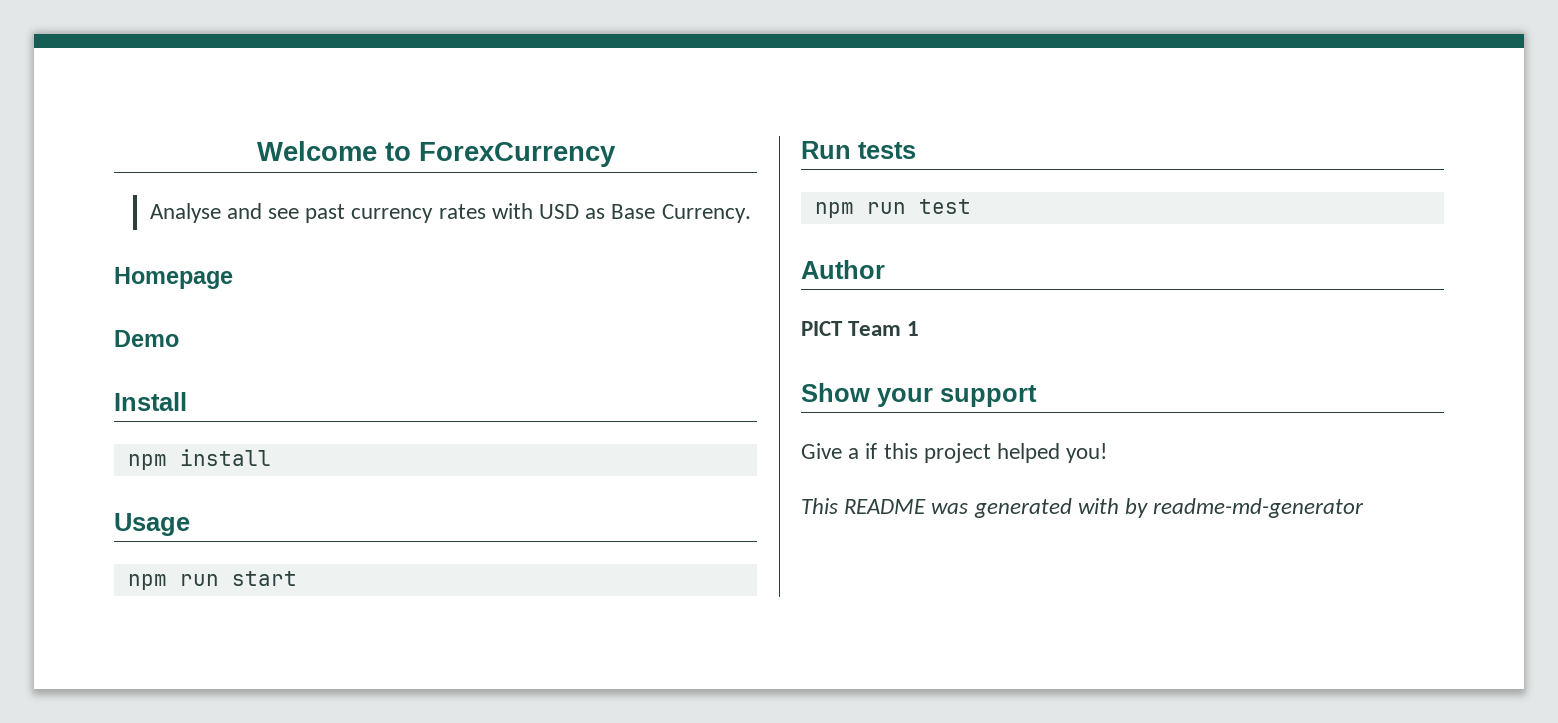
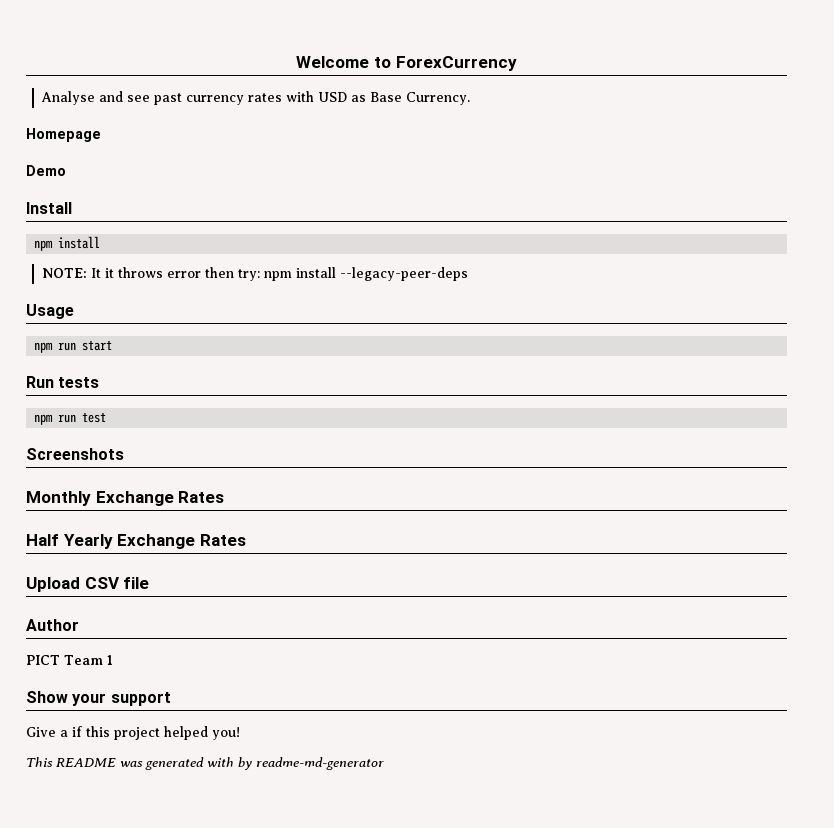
+ NOTE: It it throws error then try: npm install --legacy-peer-deps
+ Screenshots
+ Monthly Exchange Rates
+ Half Yearly Exchange Rates
+ Upload CSV file

